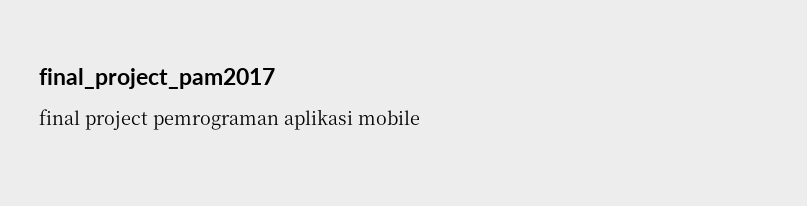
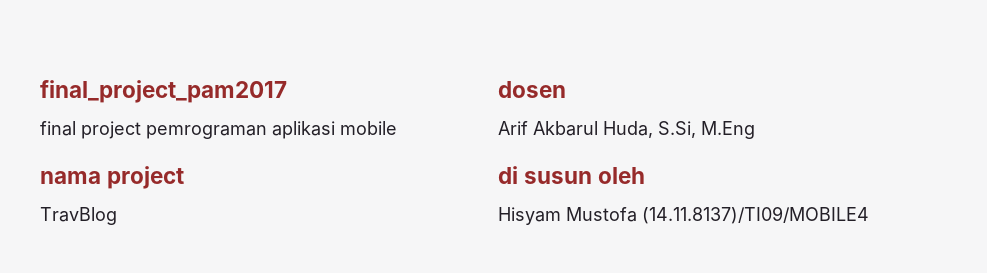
+ nama project
+ TravBlog
+ dosen
+ Arif Akbarul Huda, S.Si, M.Eng
+ di susun oleh
+ Hisyam Mustofa (14.11.8137)/TI09/MOBILE4

